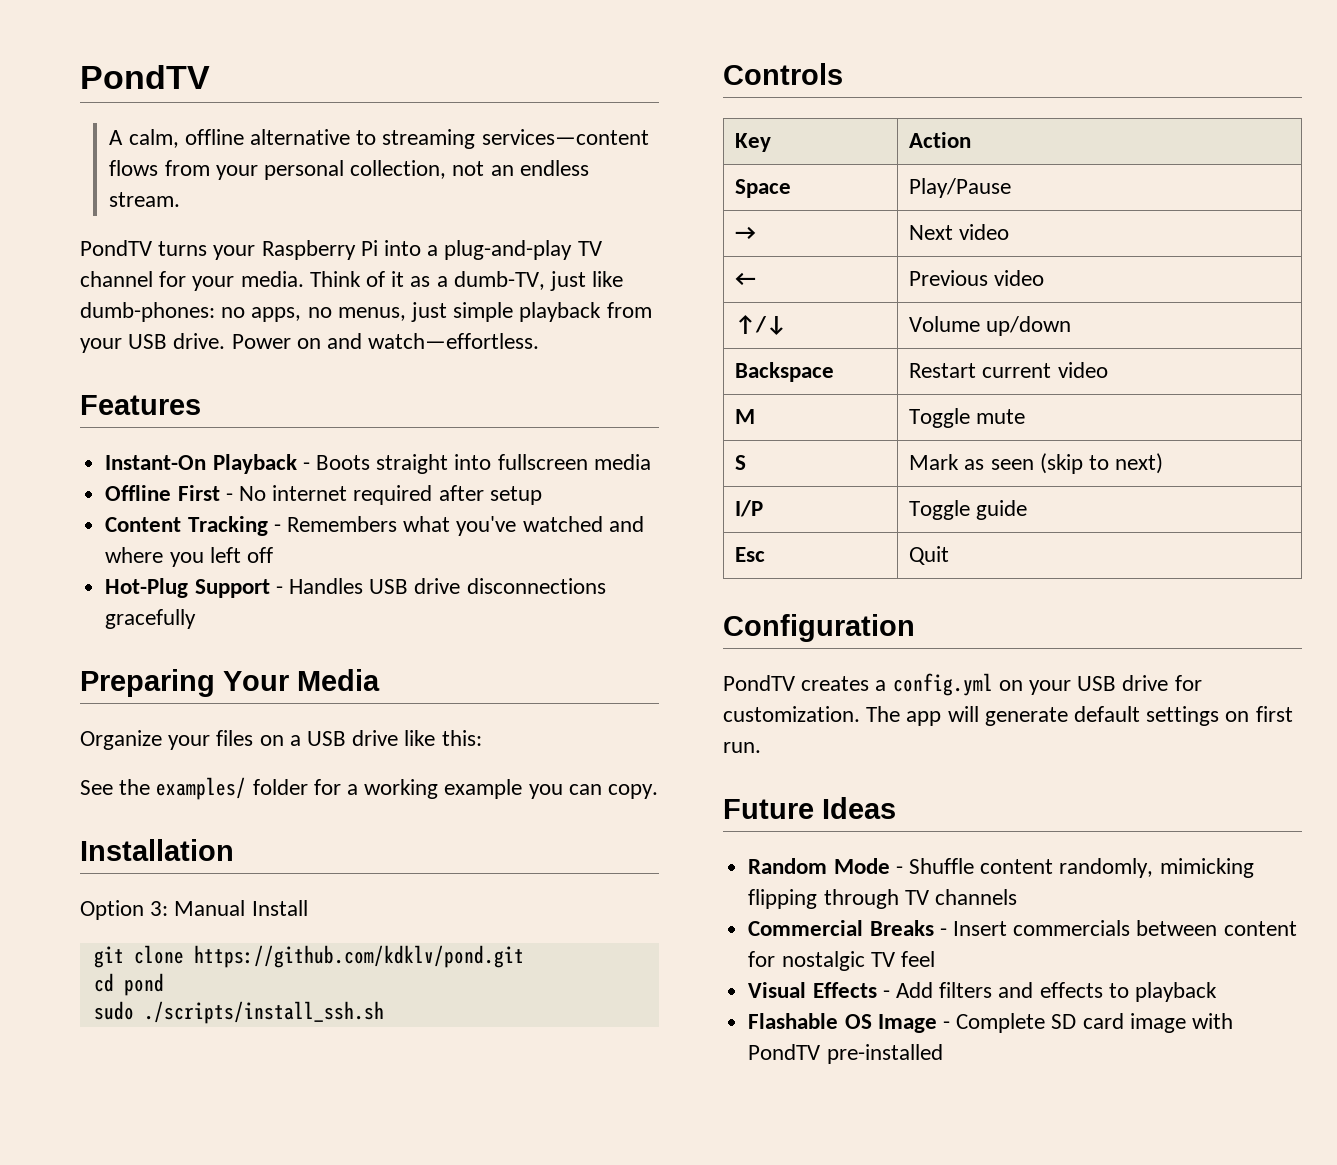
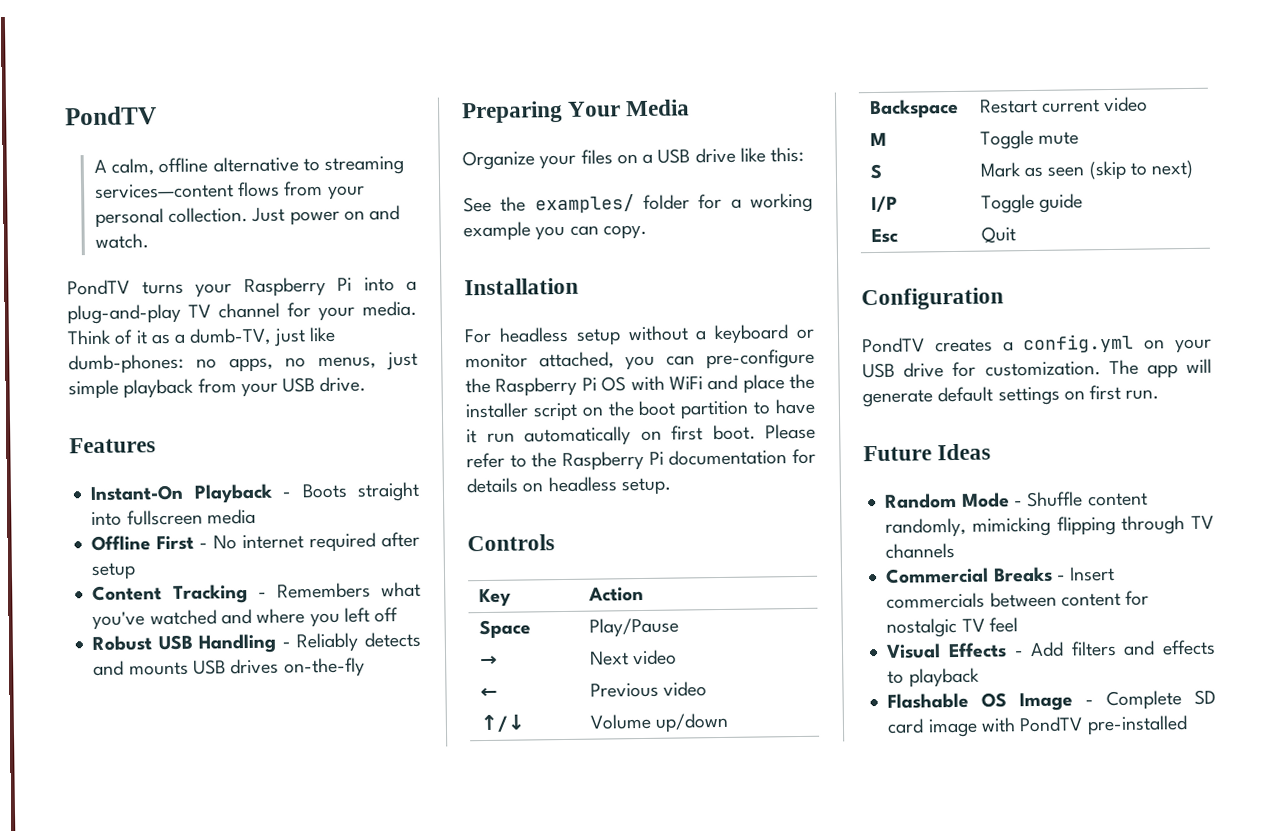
- A calm, offline alternative to streaming services—content flows from your personal collection, not an endless stream.
+ A calm, offline alternative to streaming services—content flows from your personal collection. Just power on and watch.
- Power on and watch—effortless.
- Hot-Plug Support - Handles USB drive disconnections gracefully
+ Robust USB Handling - Reliably detects and mounts USB drives on-the-fly
- Option 3: Manual Install
- git clone https://github.com/kdklv/pond.git
- cd pond
- sudo ./scripts/install_ssh.sh
+ For headless setup without a keyboard or monitor attached, you can pre-configure the Raspberry Pi OS with WiFi and place the installer script on the boot partition to have it run automatically on first boot. Please refer to the Raspberry Pi documentation for details on headless setup.

